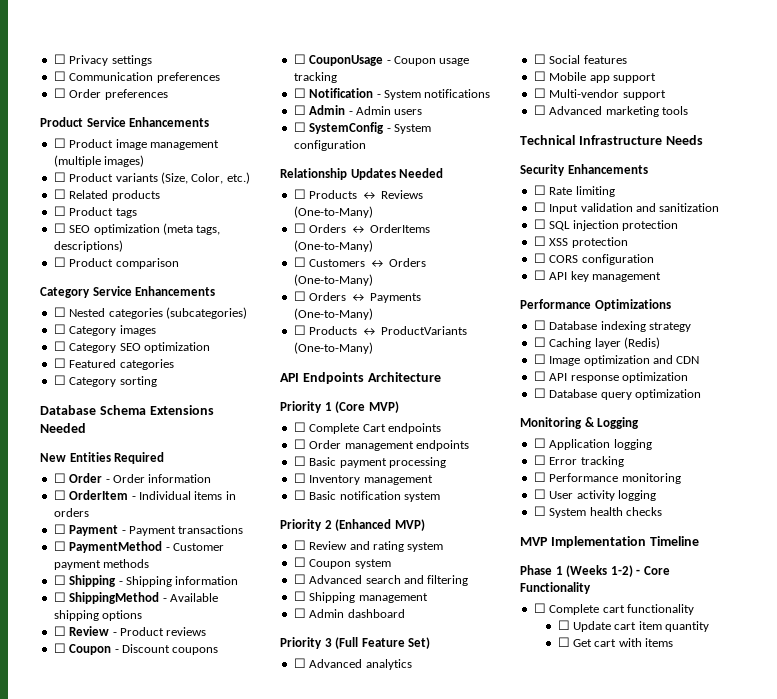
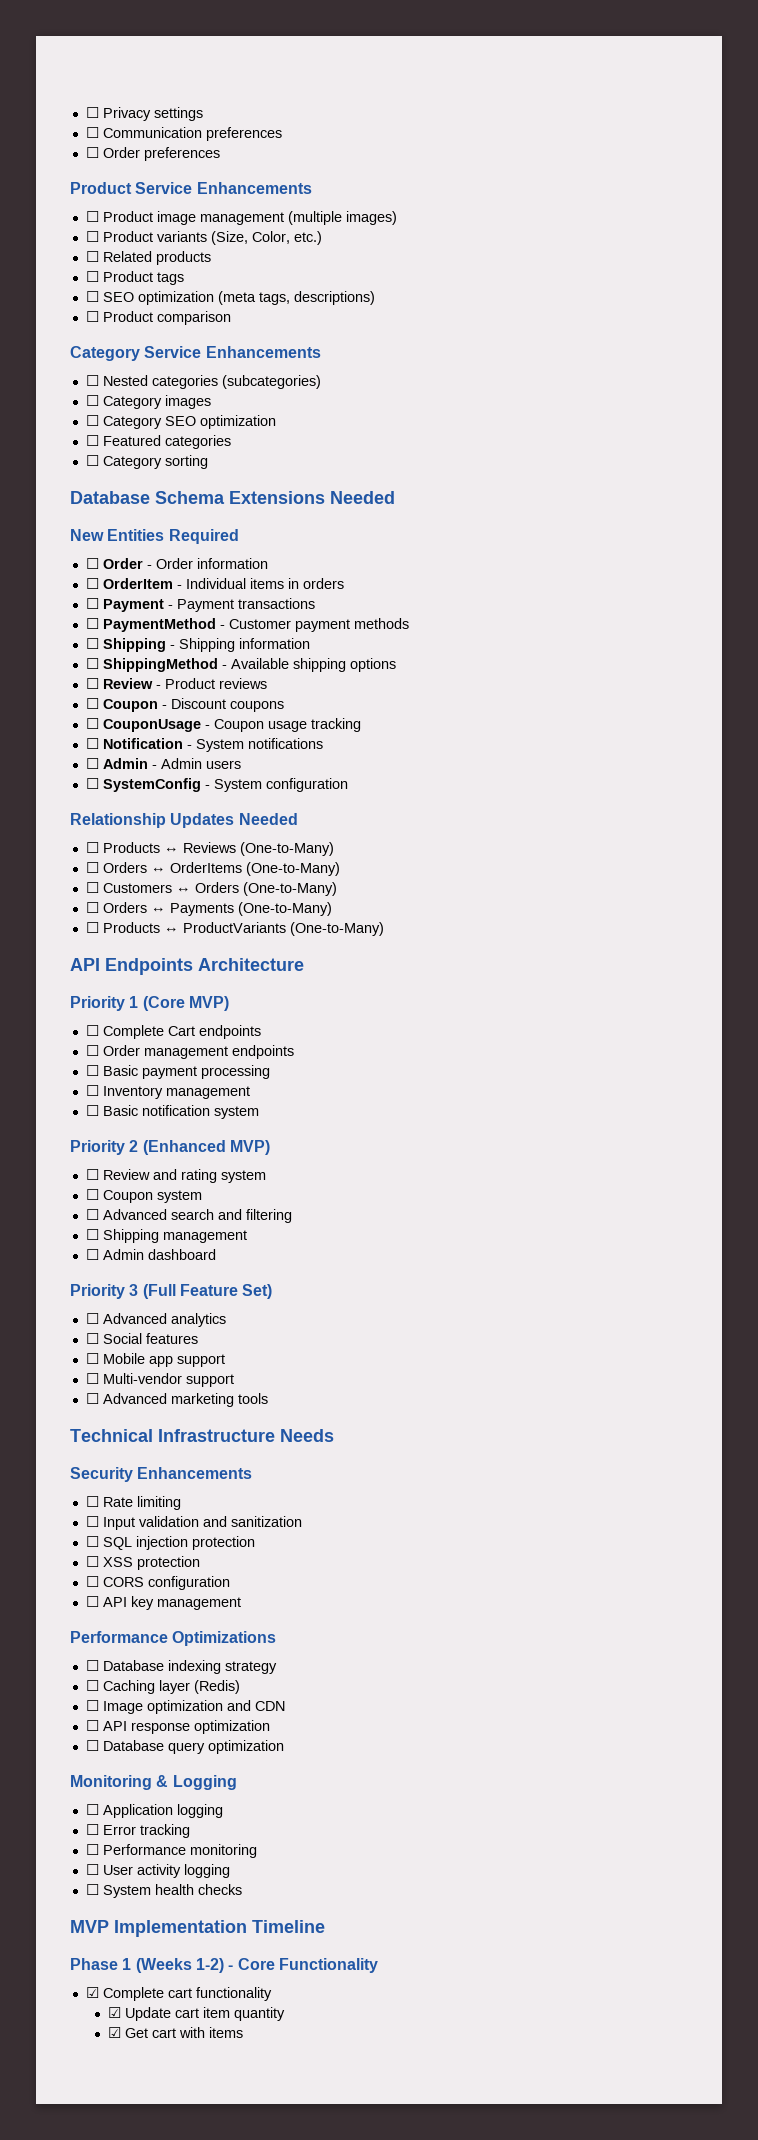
- ☐ Complete cart functionality
+ ☑ Complete cart functionality
- ☐ Update cart item quantity
+ ☑ Update cart item quantity
- ☐ Get cart with items
+ ☑ Get cart with items

